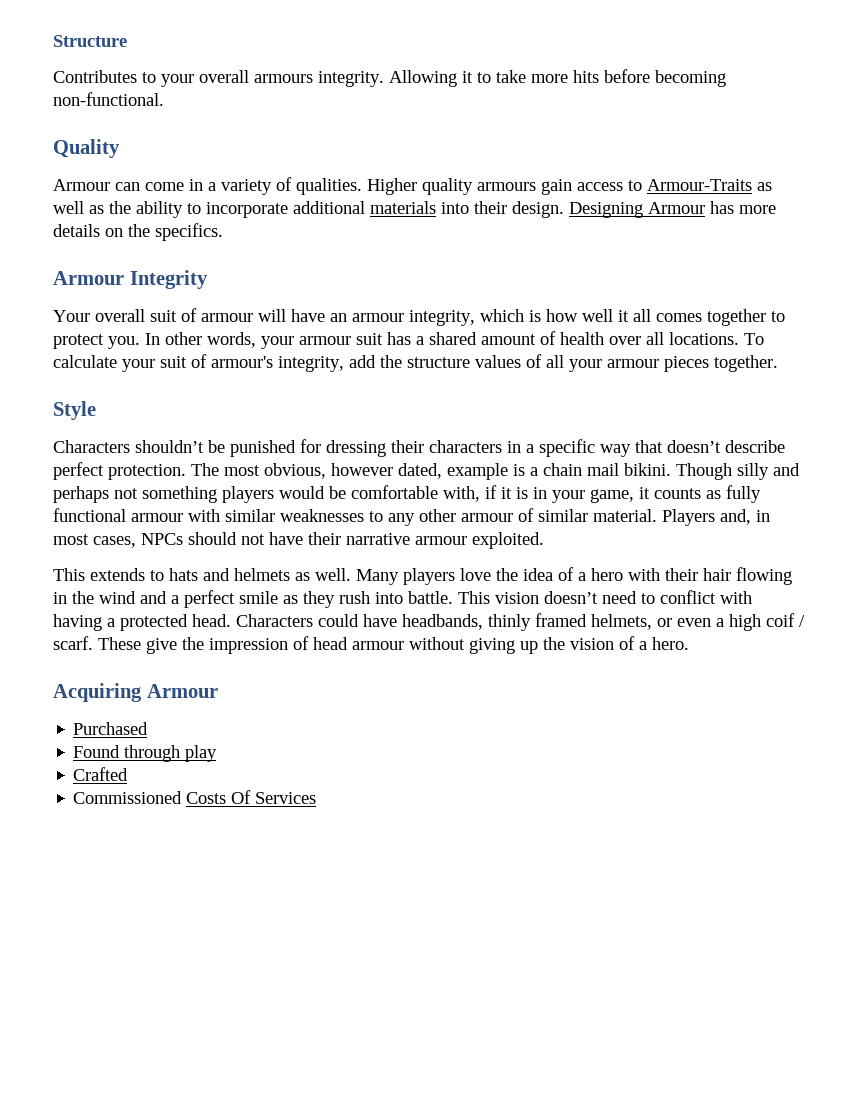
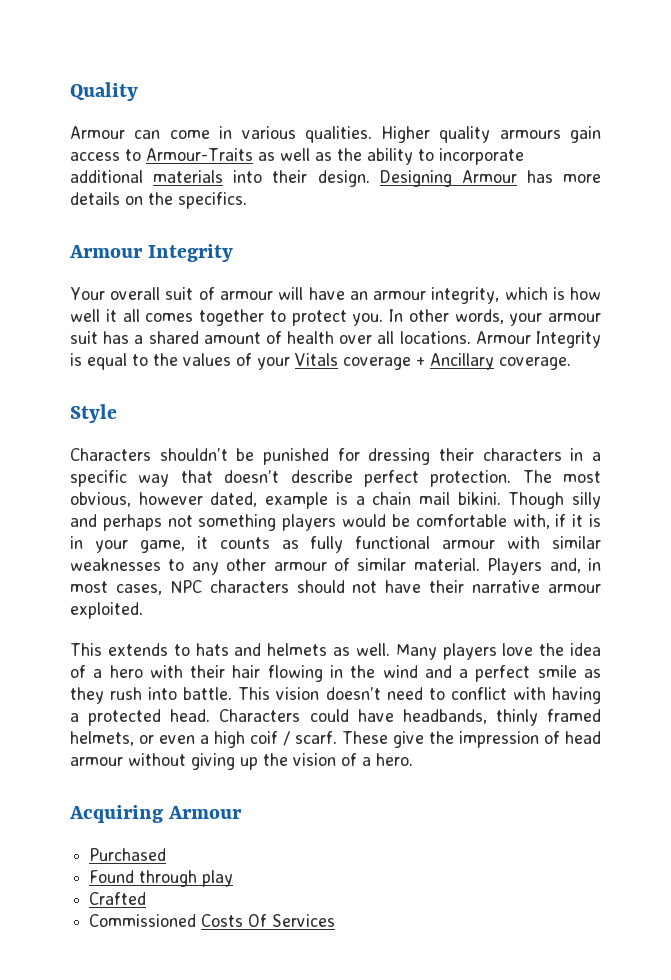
- Structure
- Contributes to your overall armours integrity. Allowing it to take more hits before becoming non-functional.
- Armour can come in a variety of qualities.
+ Armour can come in various qualities.
- To calculate your suit of armour's integrity, add the structure values of all your armour pieces together.
+ Armour Integrity is equal to the values of your Vitals coverage + Ancillary coverage.
- Players and, in most cases, NPCs should not have their narrative armour exploited.
+ Players and, in most cases, NPC characters should not have their narrative armour exploited.

